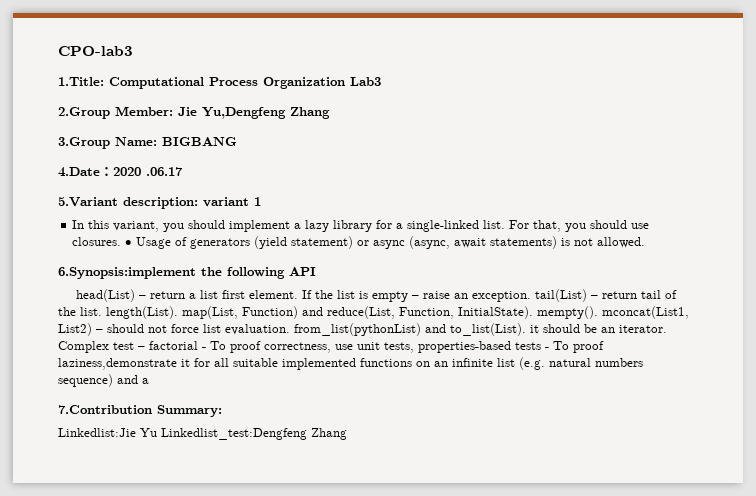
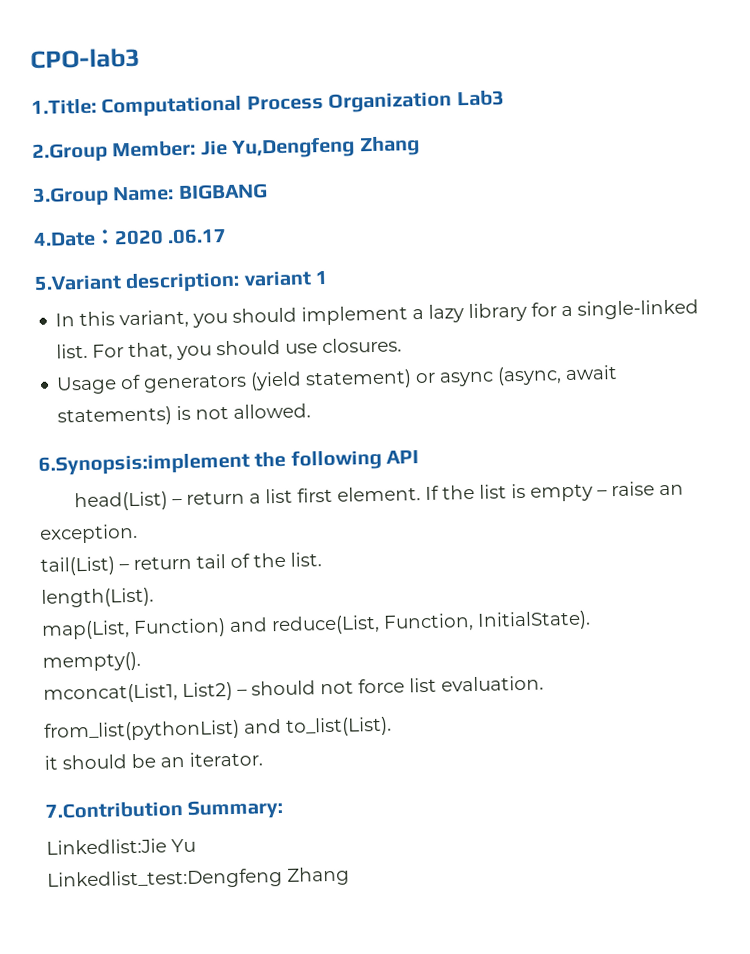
- For that, you should use closures. • Usage of generators (yield statement) or async (async, await statements) is not allowed.
+ For that, you should use closures.
+ Usage of generators (yield statement) or async (async, await statements) is not allowed.
- If the list is empty – raise an exception. tail(List) – return tail of the list. length(List). map(List, Function) and reduce(List, Function, InitialState). mempty(). mconcat(List1, List2) – should not force list evaluation. from_list(pythonList) and to_list(List). it should be an iterator. Complex test – factorial - To proof correctness, use unit tests, properties-based tests - To proof laziness,demonstrate it for all suitable implemented functions on an infinite list (e.g. natural numbers sequence) and a
+ If the list is empty – raise an exception.
+ tail(List) – return tail of the list.
+ length(List).
+ map(List, Function) and reduce(List, Function, InitialState).
+ mempty().
+ mconcat(List1, List2) – should not force list evaluation.
+ from_list(pythonList) and to_list(List).
+ it should be an iterator.
- Linkedlist:Jie Yu Linkedlist_test:Dengfeng Zhang
+ Linkedlist:Jie Yu
+ Linkedlist_test:Dengfeng Zhang

